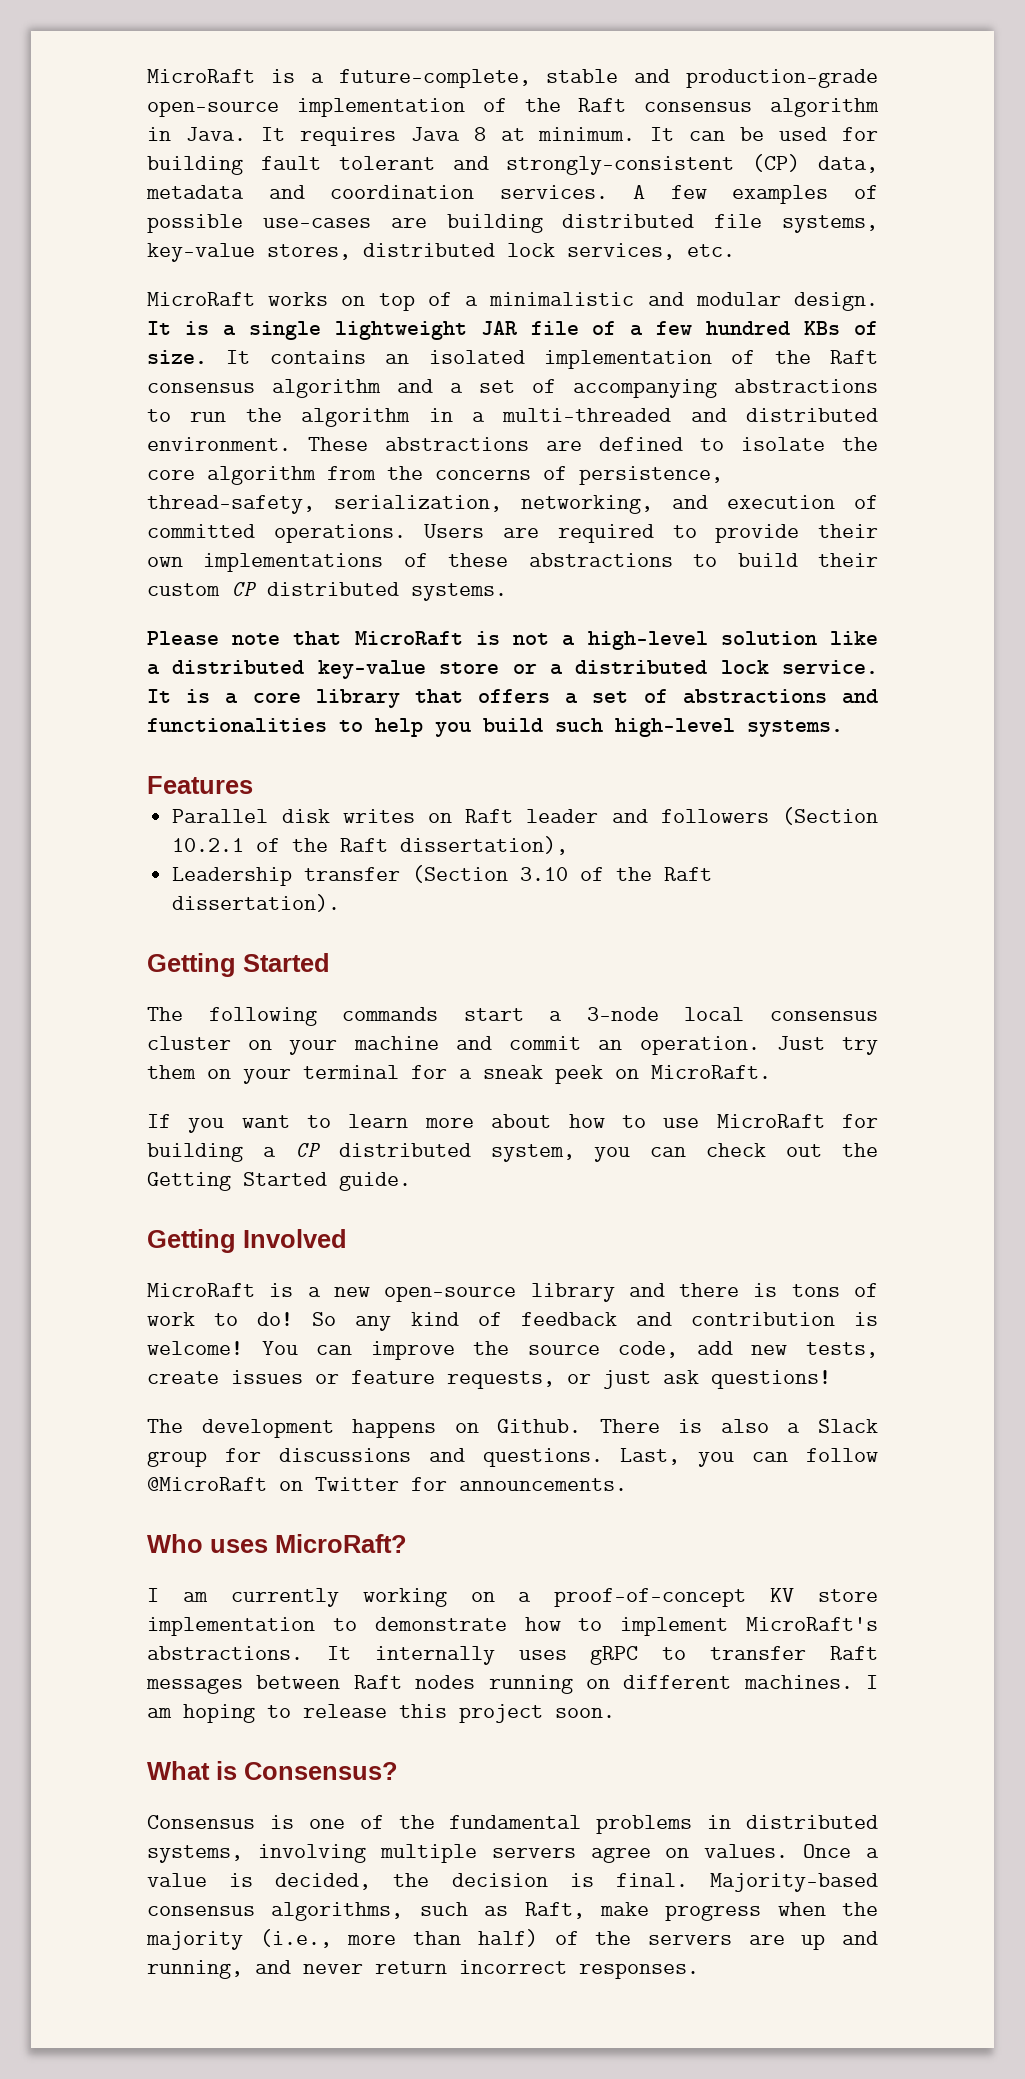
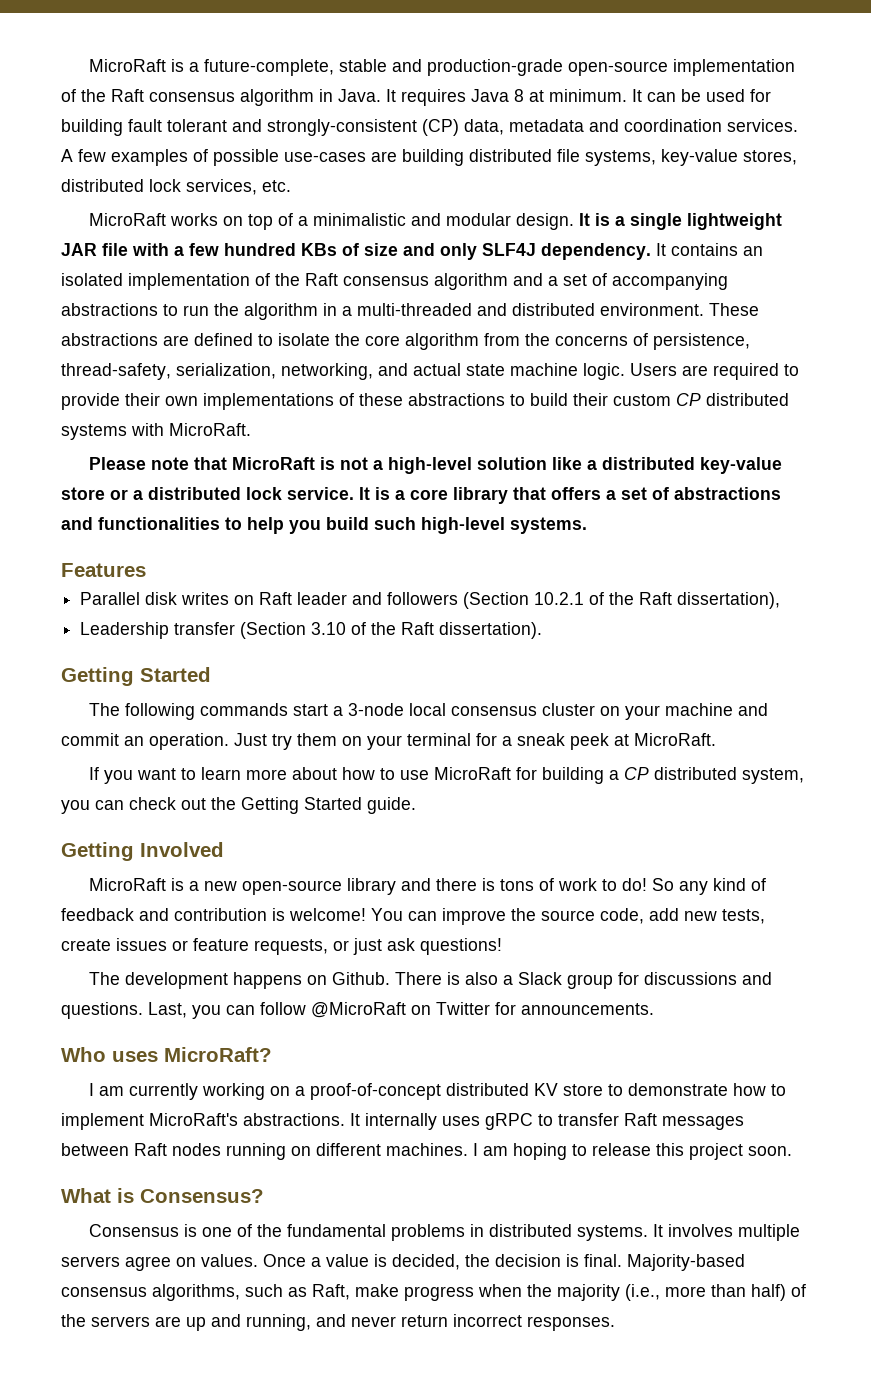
- It is a single lightweight JAR file of a few hundred KBs of size.
+ It is a single lightweight JAR file with a few hundred KBs of size and only SLF4J dependency.
- These abstractions are defined to isolate the core algorithm from the concerns of persistence, thread-safety, serialization, networking, and execution of committed operations.
+ These abstractions are defined to isolate the core algorithm from the concerns of persistence, thread-safety, serialization, networking, and actual state machine logic.
- Users are required to provide their own implementations of these abstractions to build their custom CP distributed systems.
+ Users are required to provide their own implementations of these abstractions to build their custom CP distributed systems with MicroRaft.
- Just try them on your terminal for a sneak peek on MicroRaft.
+ Just try them on your terminal for a sneak peek at MicroRaft.
- I am currently working on a proof-of-concept KV store implementation to demonstrate how to implement MicroRaft's abstractions.
+ I am currently working on a proof-of-concept distributed KV store to demonstrate how to implement MicroRaft's abstractions.
- Consensus is one of the fundamental problems in distributed systems, involving multiple servers agree on values.
+ Consensus is one of the fundamental problems in distributed systems. It involves multiple servers agree on values.

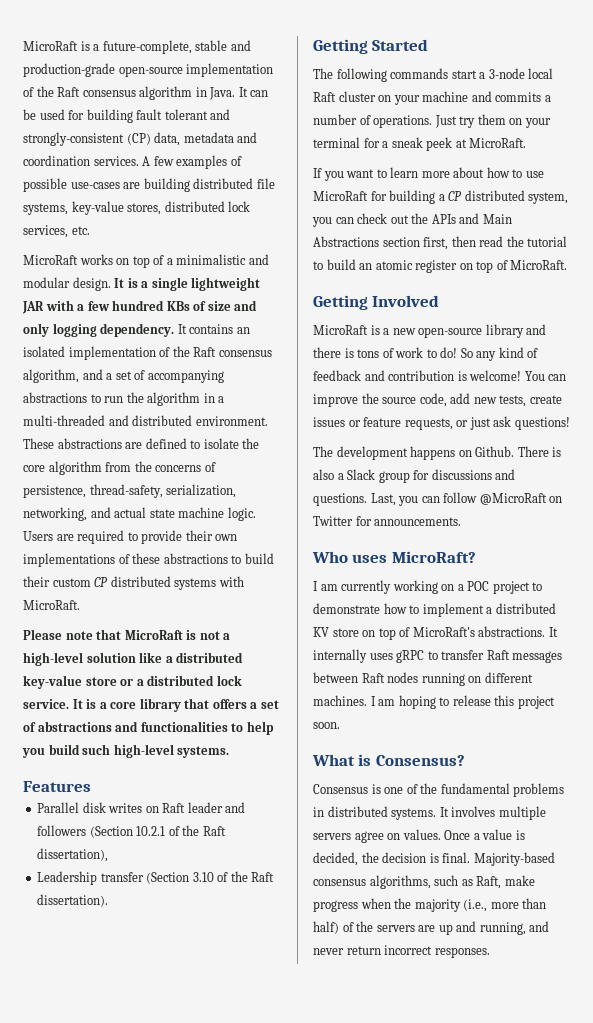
- It requires Java 8 at minimum. It can be used for building fault tolerant and strongly-consistent (CP) data, metadata and coordination services.
+ It can be used for building fault tolerant and strongly-consistent (CP) data, metadata and coordination services.
- It is a single lightweight JAR file with a few hundred KBs of size and only SLF4J dependency.
+ It is a single lightweight JAR with a few hundred KBs of size and only logging dependency.
- It contains an isolated implementation of the Raft consensus algorithm and a set of accompanying abstractions to run the algorithm in a multi-threaded and distributed environment.
+ It contains an isolated implementation of the Raft consensus algorithm, and a set of accompanying abstractions to run the algorithm in a multi-threaded and distributed environment.
- The following commands start a 3-node local consensus cluster on your machine and commit an operation.
+ The following commands start a 3-node local Raft cluster on your machine and commits a number of operations.
- If you want to learn more about how to use MicroRaft for building a CP distributed system, you can check out the Getting Started guide.
+ If you want to learn more about how to use MicroRaft for building a CP distributed system, you can check out the APIs and Main Abstractions section first, then read the tutorial to build an atomic register on top of MicroRaft.
- I am currently working on a proof-of-concept distributed KV store to demonstrate how to implement MicroRaft's abstractions.
+ I am currently working on a POC project to demonstrate how to implement a distributed KV store on top of MicroRaft's abstractions.

